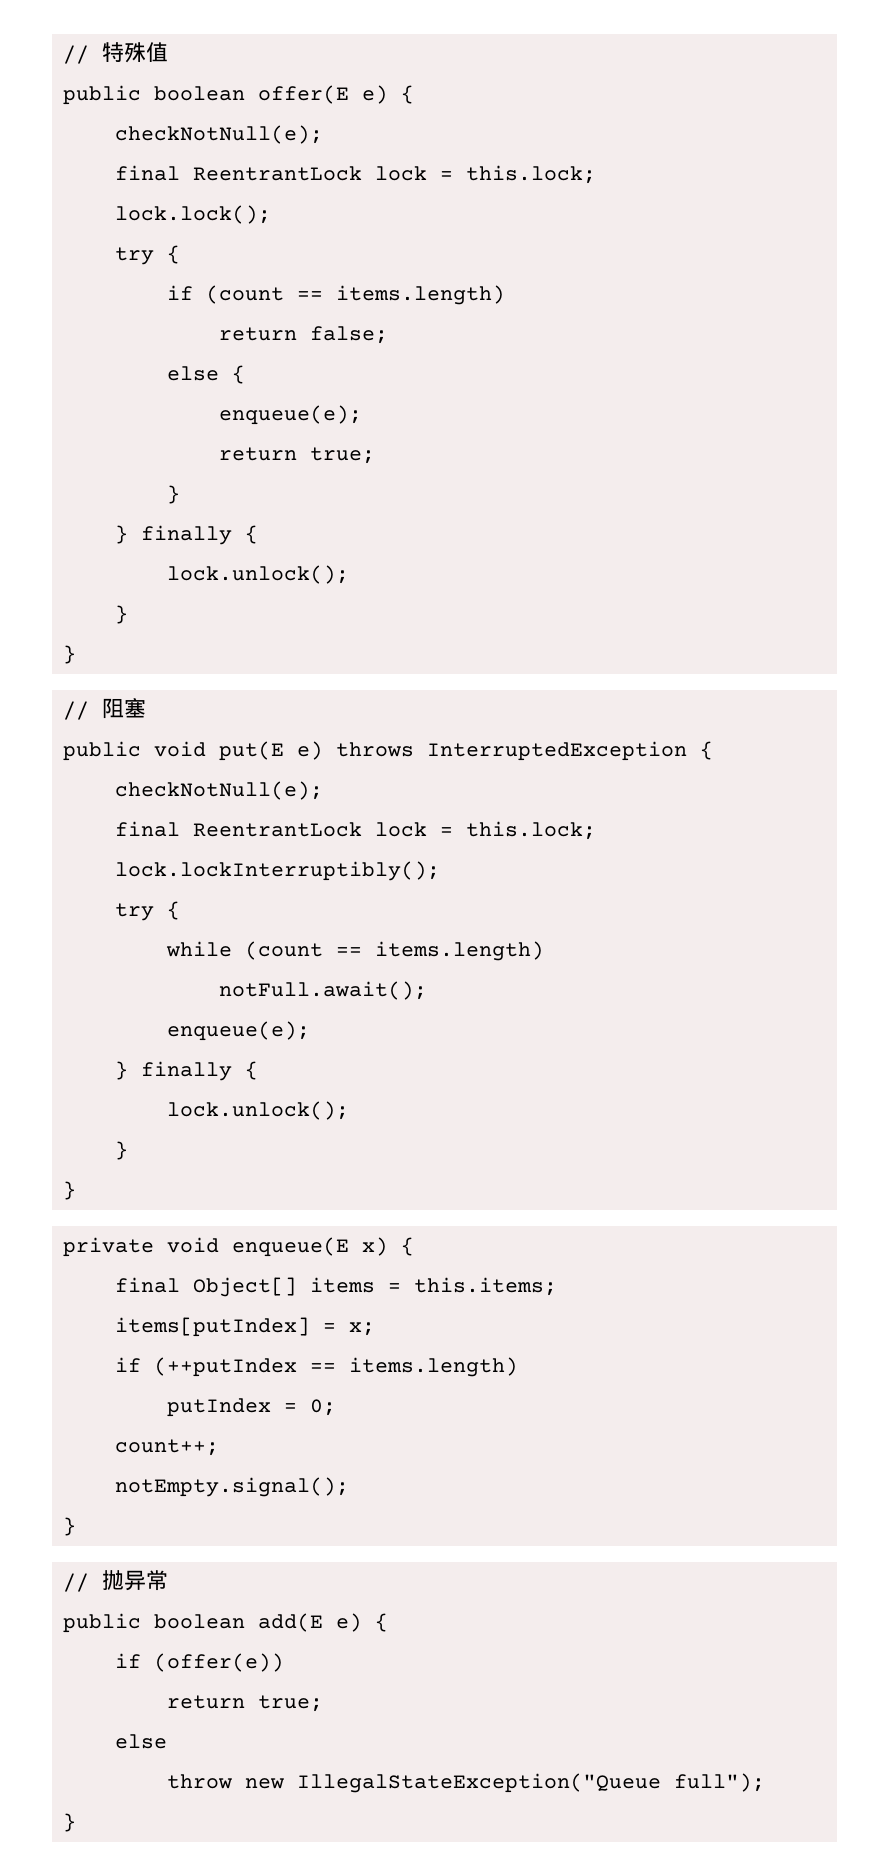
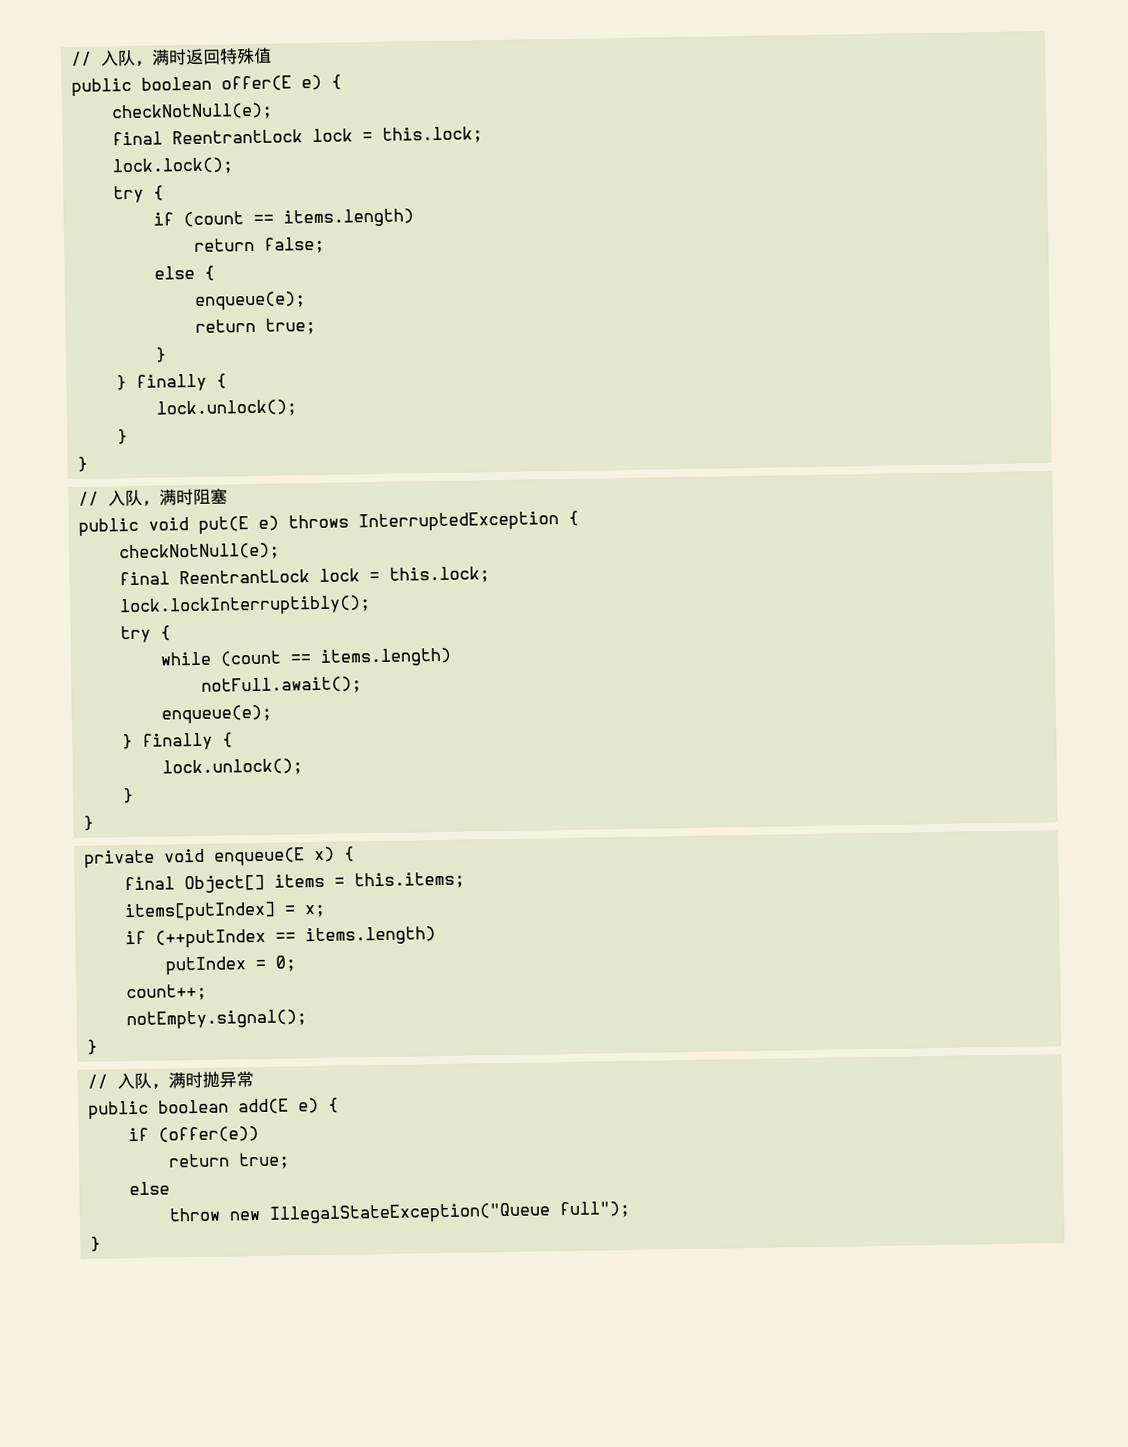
- // 特殊值
+ // 入队，满时返回特殊值
- // 阻塞
+ // 入队，满时阻塞
- // 抛异常
+ // 入队，满时抛异常

